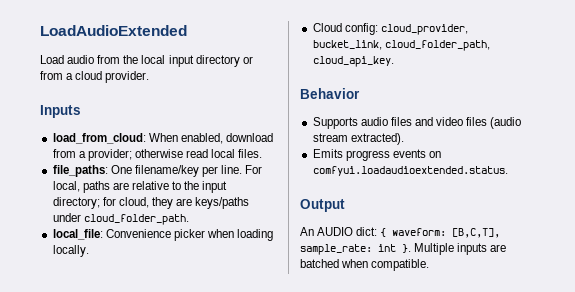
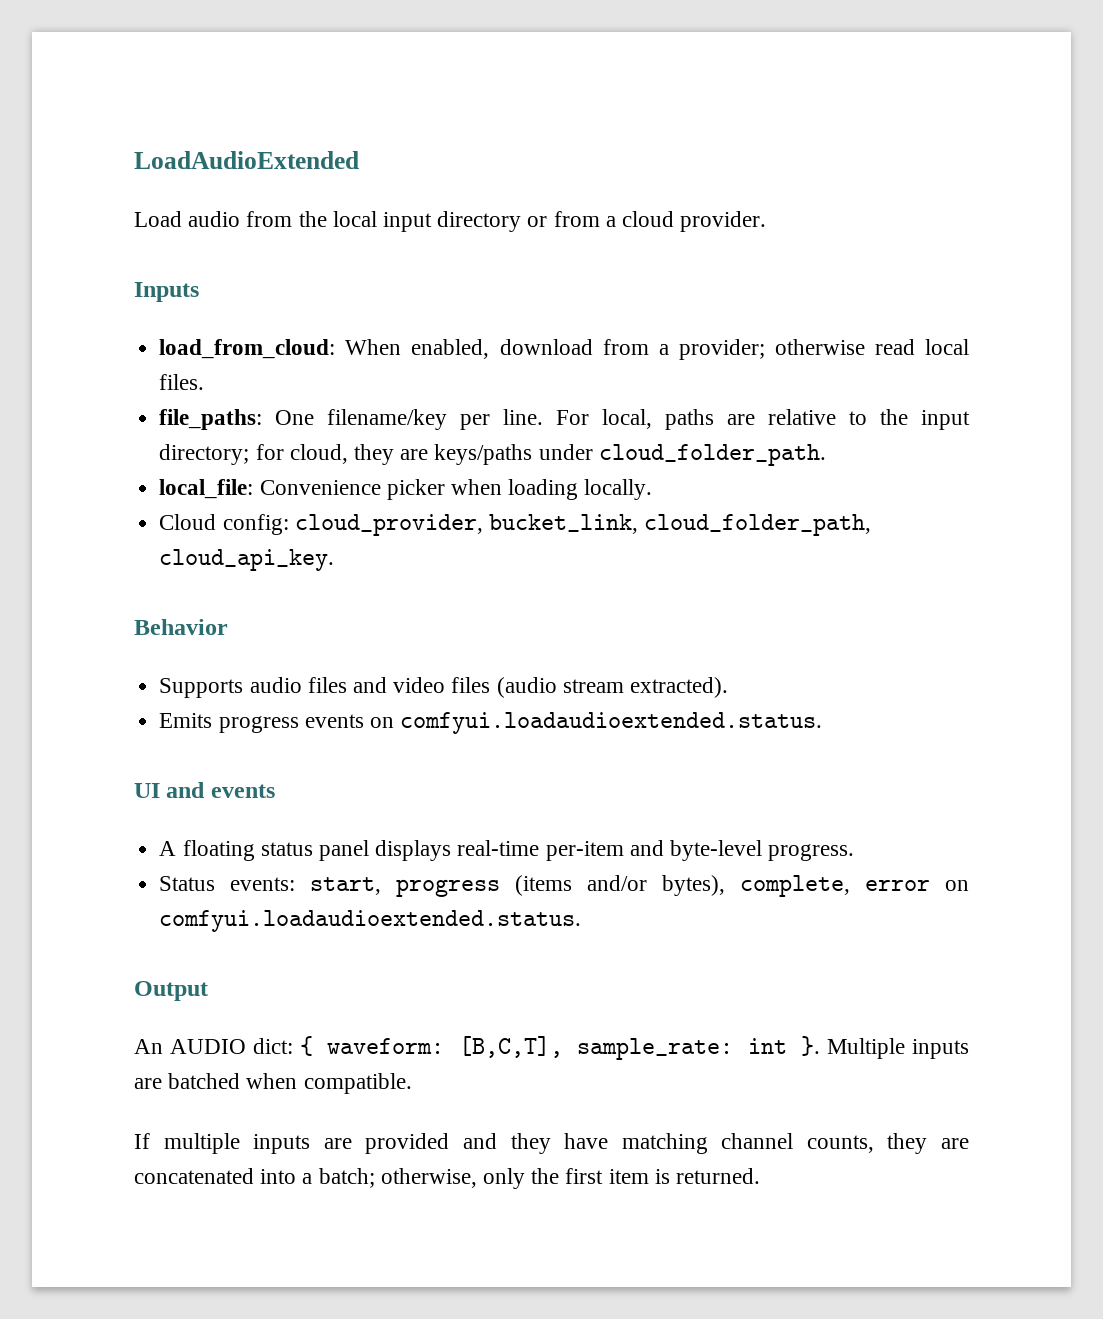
+ UI and events
+ A floating status panel displays real-time per-item and byte-level progress.
+ Status events: start, progress (items and/or bytes), complete, error on comfyui.loadaudioextended.status.
+ If multiple inputs are provided and they have matching channel counts, they are concatenated into a batch; otherwise, only the first item is returned.

